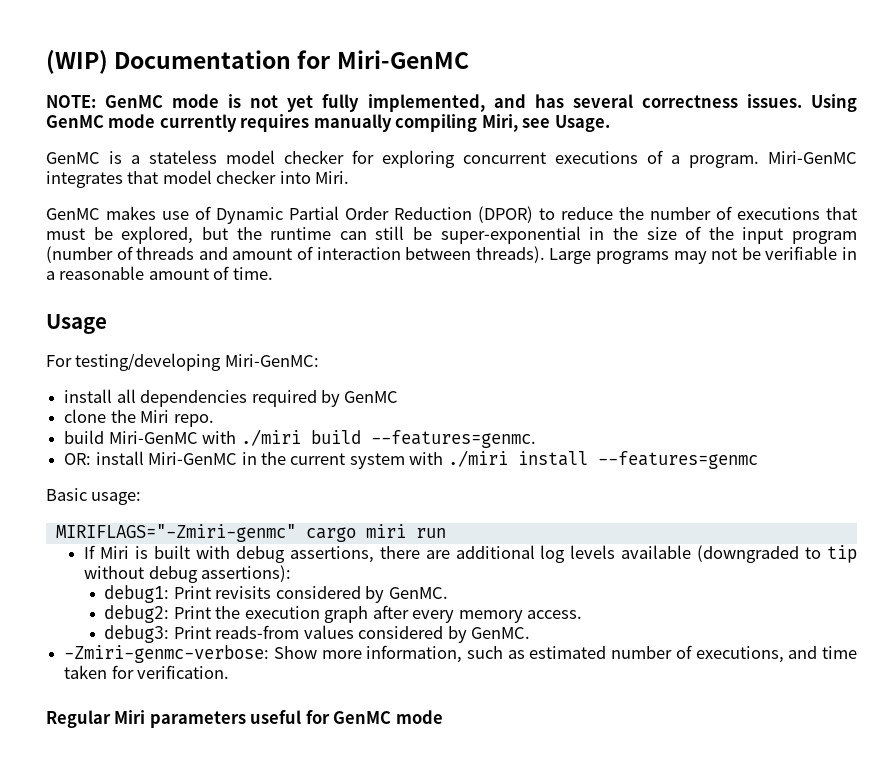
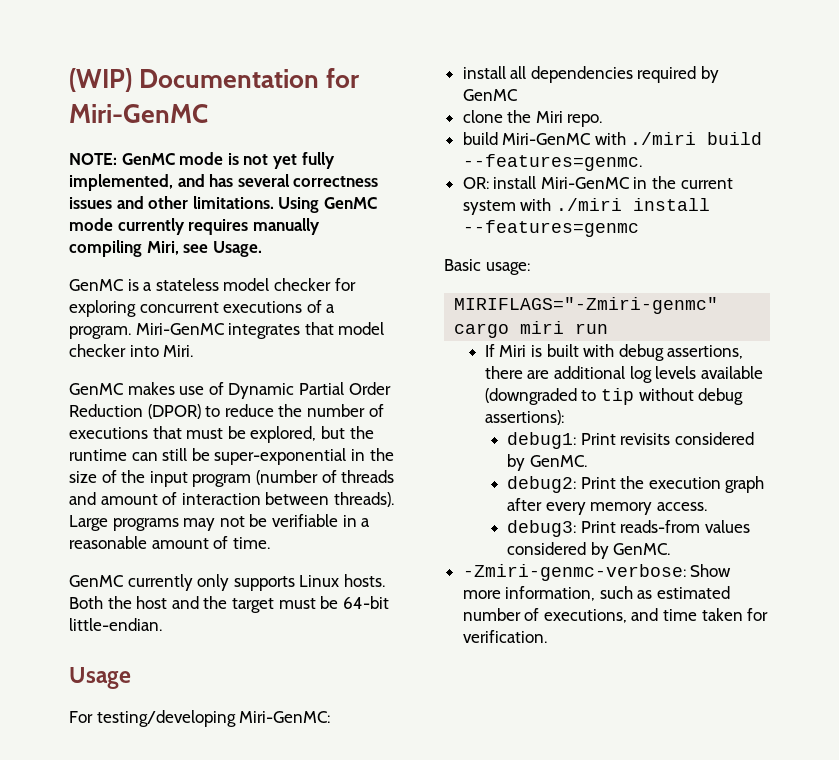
- NOTE: GenMC mode is not yet fully implemented, and has several correctness issues.
+ NOTE: GenMC mode is not yet fully implemented, and has several correctness issues and other limitations.
+ GenMC currently only supports Linux hosts. Both the host and the target must be 64-bit little-endian.
- Regular Miri parameters useful for GenMC mode

